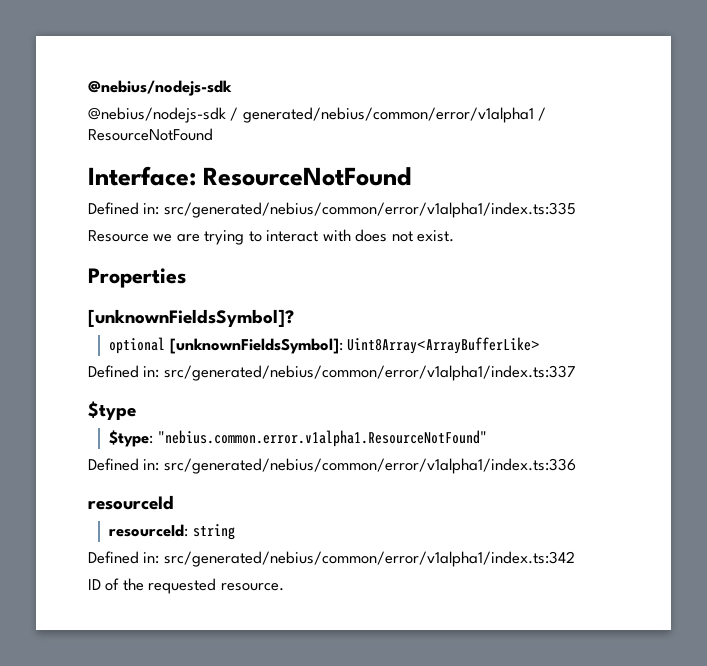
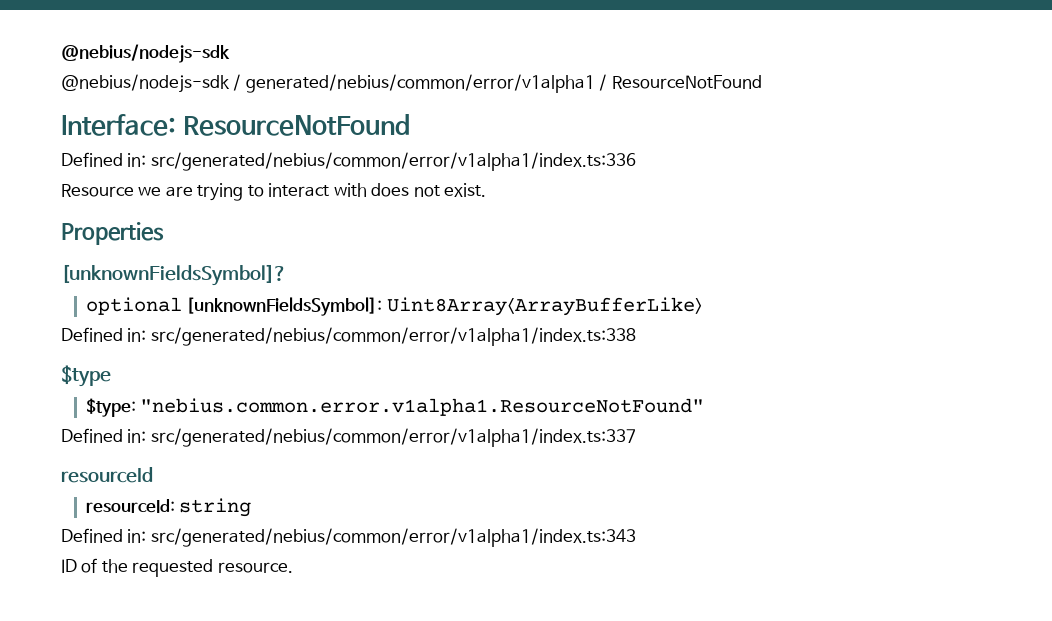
- Defined in: src/generated/nebius/common/error/v1alpha1/index.ts:335
+ Defined in: src/generated/nebius/common/error/v1alpha1/index.ts:336
- Defined in: src/generated/nebius/common/error/v1alpha1/index.ts:337
+ Defined in: src/generated/nebius/common/error/v1alpha1/index.ts:338
- Defined in: src/generated/nebius/common/error/v1alpha1/index.ts:336
+ Defined in: src/generated/nebius/common/error/v1alpha1/index.ts:337
- Defined in: src/generated/nebius/common/error/v1alpha1/index.ts:342
+ Defined in: src/generated/nebius/common/error/v1alpha1/index.ts:343

